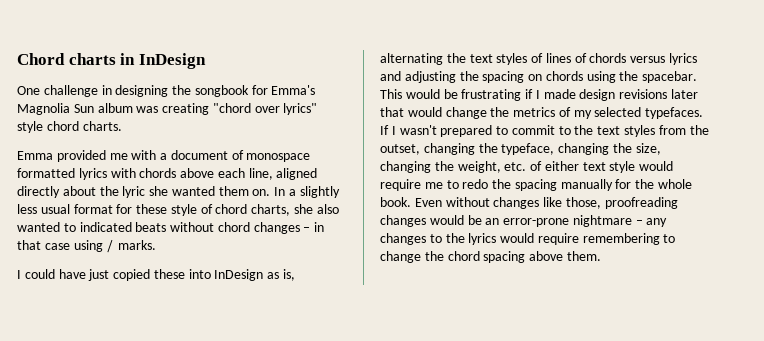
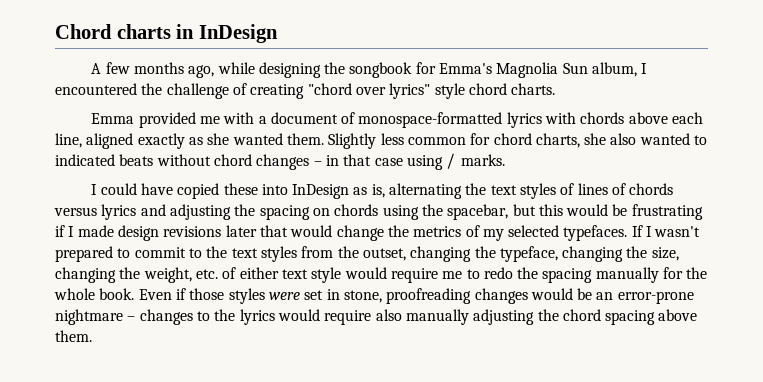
- One challenge in designing the songbook for Emma's Magnolia Sun album was creating "chord over lyrics" style chord charts.
+ A few months ago, while designing the songbook for Emma's Magnolia Sun album, I encountered the challenge of creating "chord over lyrics" style chord charts.
- Emma provided me with a document of monospace formatted lyrics with chords above each line, aligned directly about the lyric she wanted them on. In a slightly less usual format for these style of chord charts, she also wanted to indicated beats without chord changes – in that case using / marks.
+ Emma provided me with a document of monospace-formatted lyrics with chords above each line, aligned exactly as she wanted them. Slightly less common for chord charts, she also wanted to indicated beats without chord changes – in that case using / marks.
- I could have just copied these into InDesign as is, alternating the text styles of lines of chords versus lyrics and adjusting the spacing on chords using the spacebar. This would be frustrating if I made design revisions later that would change the metrics of my selected typefaces.
+ I could have copied these into InDesign as is, alternating the text styles of lines of chords versus lyrics and adjusting the spacing on chords using the spacebar, but this would be frustrating if I made design revisions later that would change the metrics of my selected typefaces.
- Even without changes like those, proofreading changes would be an error-prone nightmare – any changes to the lyrics would require remembering to change the chord spacing above them.
+ Even if those styles were set in stone, proofreading changes would be an error-prone nightmare – changes to the lyrics would require also manually adjusting the chord spacing above them.

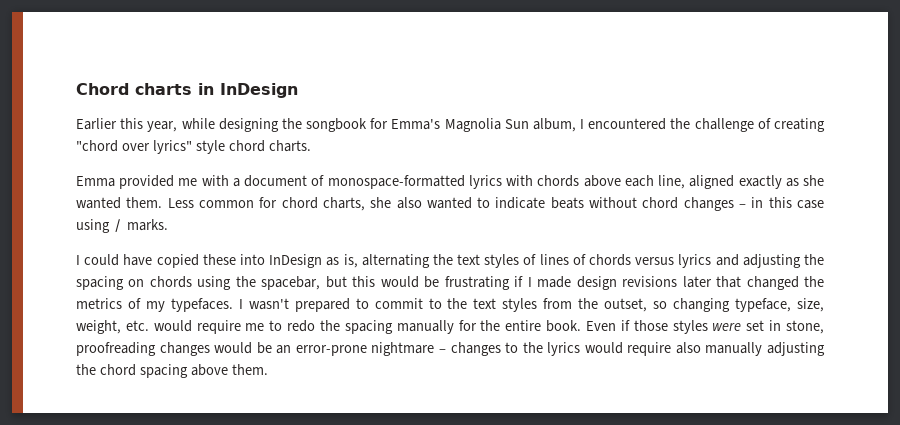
- A few months ago, while designing the songbook for Emma's Magnolia Sun album, I encountered the challenge of creating "chord over lyrics" style chord charts.
+ Earlier this year, while designing the songbook for Emma's Magnolia Sun album, I encountered the challenge of creating "chord over lyrics" style chord charts.
- Slightly less common for chord charts, she also wanted to indicated beats without chord changes – in that case using / marks.
+ Less common for chord charts, she also wanted to indicate beats without chord changes – in this case using / marks.
- I could have copied these into InDesign as is, alternating the text styles of lines of chords versus lyrics and adjusting the spacing on chords using the spacebar, but this would be frustrating if I made design revisions later that would change the metrics of my selected typefaces. If I wasn't prepared to commit to the text styles from the outset, changing the typeface, changing the size, changing the weight, etc. of either text style would require me to redo the spacing manually for the whole book.
+ I could have copied these into InDesign as is, alternating the text styles of lines of chords versus lyrics and adjusting the spacing on chords using the spacebar, but this would be frustrating if I made design revisions later that changed the metrics of my typefaces. I wasn't prepared to commit to the text styles from the outset, so changing typeface, size, weight, etc. would require me to redo the spacing manually for the entire book.

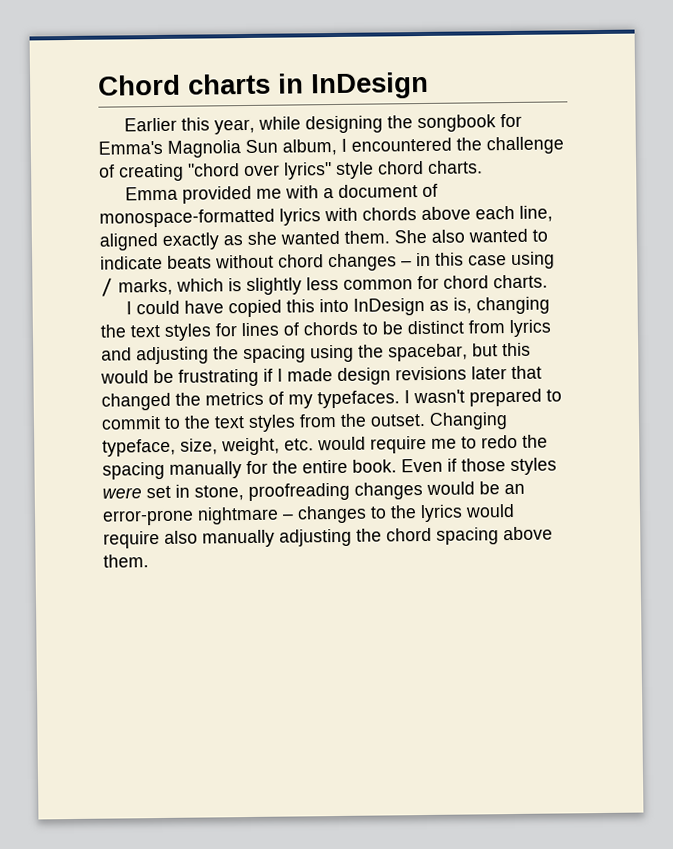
- Less common for chord charts, she also wanted to indicate beats without chord changes – in this case using / marks.
+ She also wanted to indicate beats without chord changes – in this case using / marks, which is slightly less common for chord charts.
- I could have copied these into InDesign as is, alternating the text styles of lines of chords versus lyrics and adjusting the spacing on chords using the spacebar, but this would be frustrating if I made design revisions later that changed the metrics of my typefaces.
+ I could have copied this into InDesign as is, changing the text styles for lines of chords to be distinct from lyrics and adjusting the spacing using the spacebar, but this would be frustrating if I made design revisions later that changed the metrics of my typefaces.
- I wasn't prepared to commit to the text styles from the outset, so changing typeface, size, weight, etc. would require me to redo the spacing manually for the entire book.
+ I wasn't prepared to commit to the text styles from the outset. Changing typeface, size, weight, etc. would require me to redo the spacing manually for the entire book.

